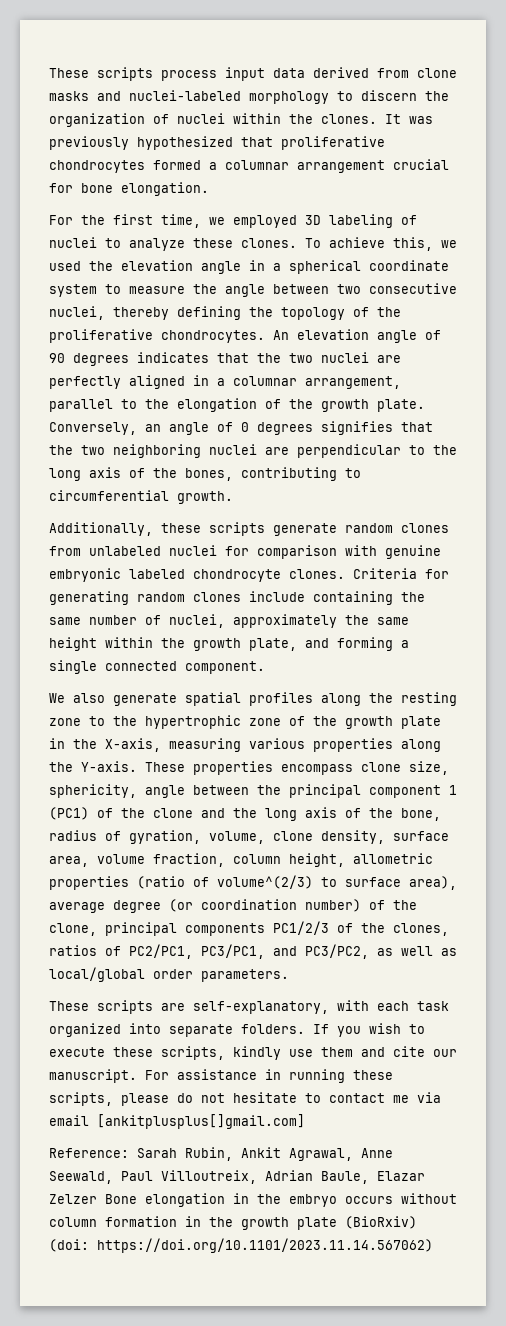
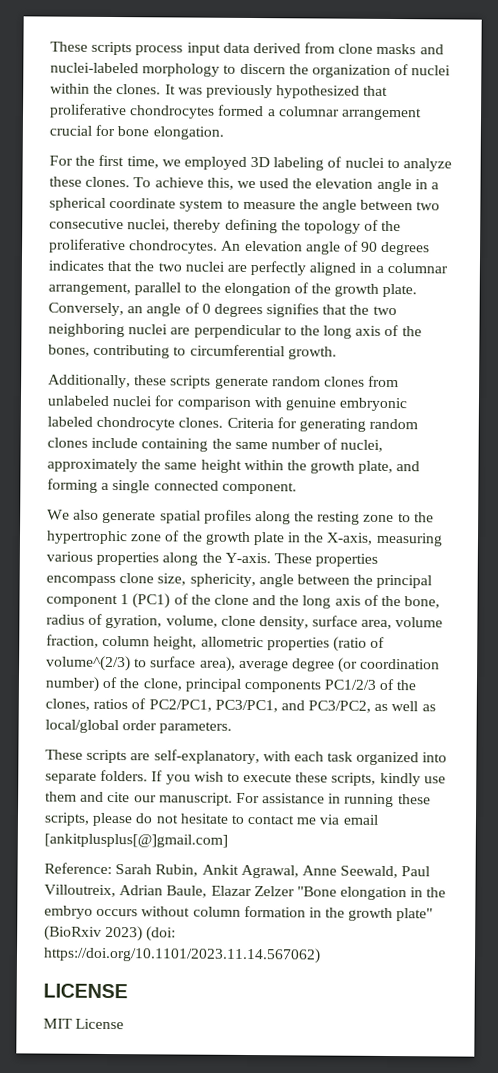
- For assistance in running these scripts, please do not hesitate to contact me via email [ankitplusplus[]gmail.com]
+ For assistance in running these scripts, please do not hesitate to contact me via email [ankitplusplus[@]gmail.com]
- Reference: Sarah Rubin, Ankit Agrawal, Anne Seewald, Paul Villoutreix, Adrian Baule, Elazar Zelzer Bone elongation in the embryo occurs without column formation in the growth plate (BioRxiv) (doi: https://doi.org/10.1101/2023.11.14.567062)
+ Reference: Sarah Rubin, Ankit Agrawal, Anne Seewald, Paul Villoutreix, Adrian Baule, Elazar Zelzer "Bone elongation in the embryo occurs without column formation in the growth plate" (BioRxiv 2023) (doi: https://doi.org/10.1101/2023.11.14.567062)
+ LICENSE
+ MIT License

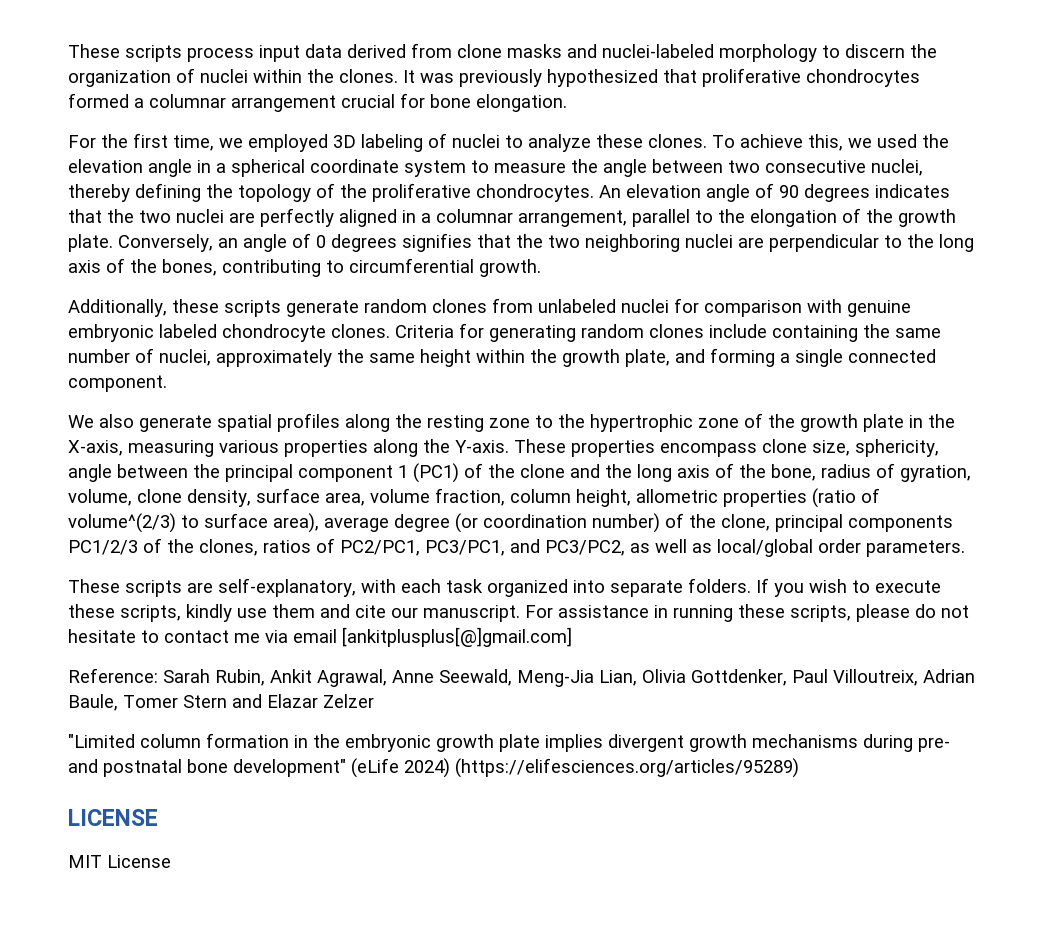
- Reference: Sarah Rubin, Ankit Agrawal, Anne Seewald, Paul Villoutreix, Adrian Baule, Elazar Zelzer "Bone elongation in the embryo occurs without column formation in the growth plate" (BioRxiv 2023) (doi: https://doi.org/10.1101/2023.11.14.567062)
+ Reference: Sarah Rubin, Ankit Agrawal, Anne Seewald, Meng-Jia Lian, Olivia Gottdenker, Paul Villoutreix, Adrian Baule, Tomer Stern and Elazar Zelzer
+ "Limited column formation in the embryonic growth plate implies divergent growth mechanisms during pre- and postnatal bone development" (eLife 2024) (https://elifesciences.org/articles/95289)

